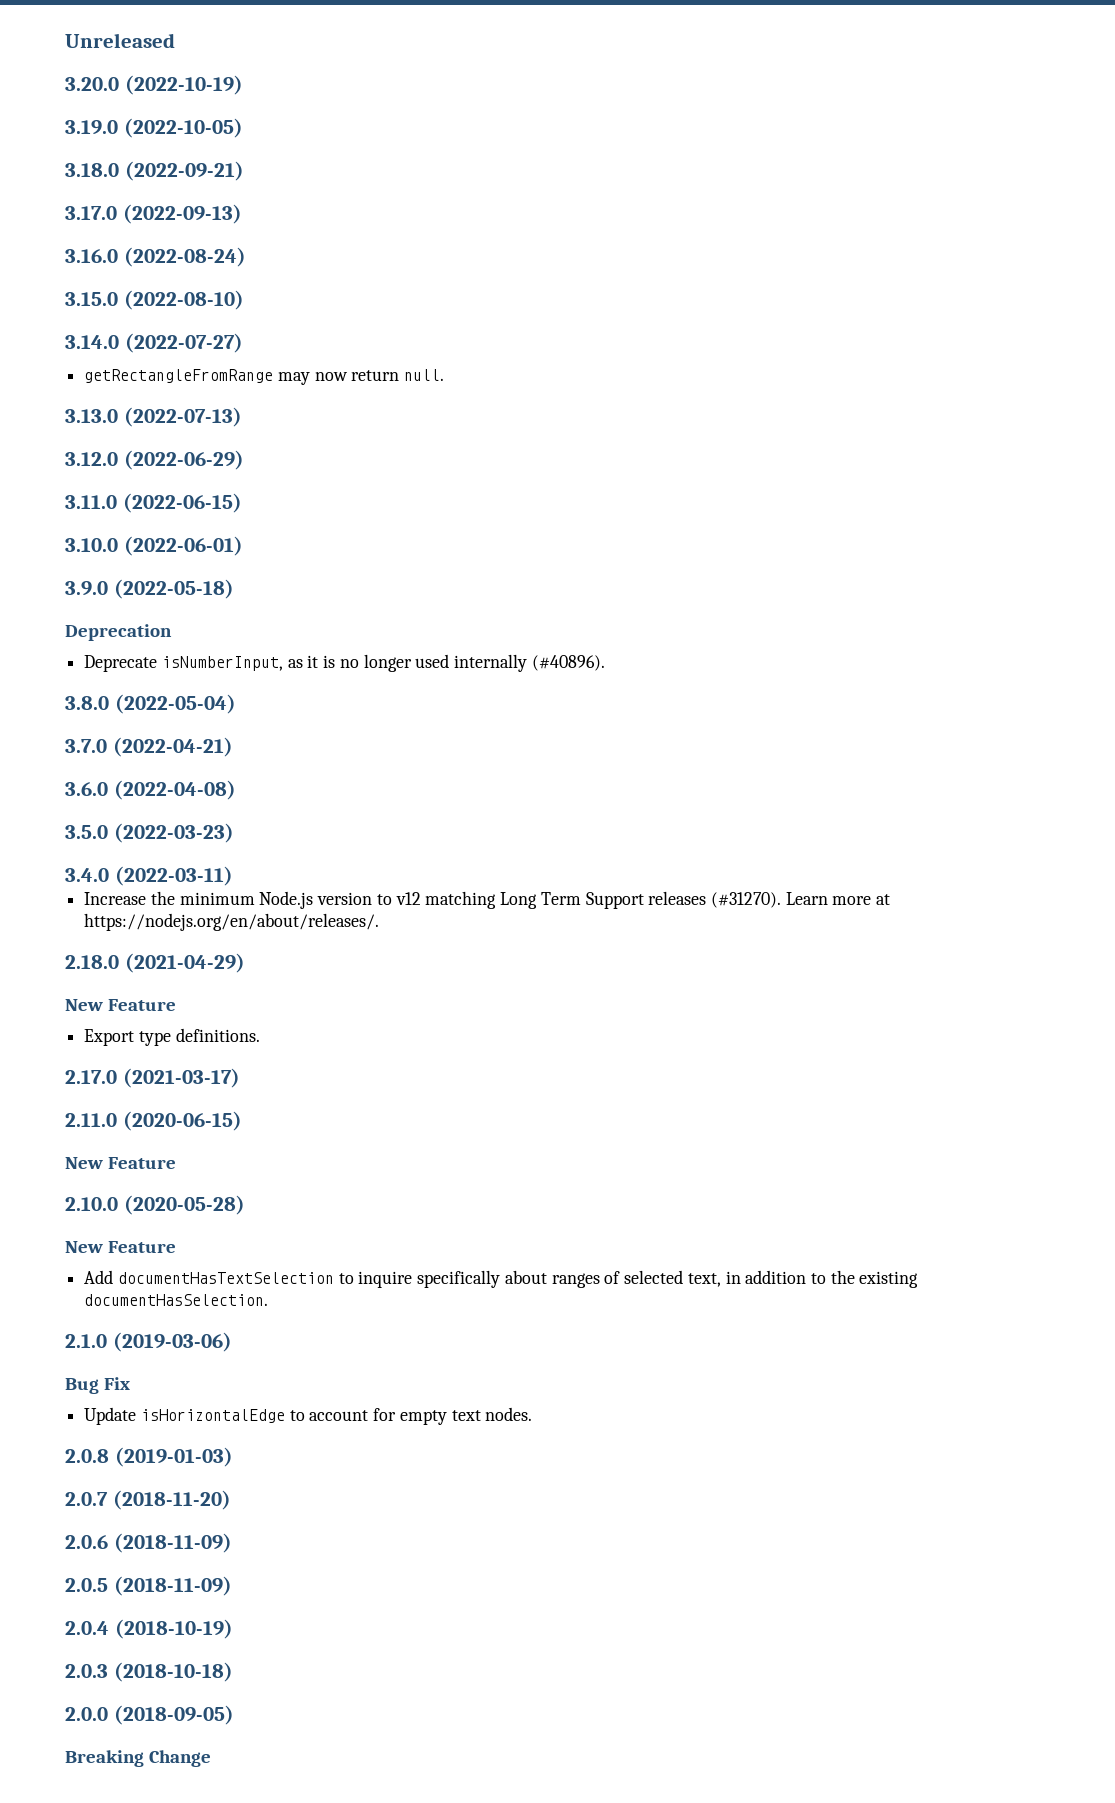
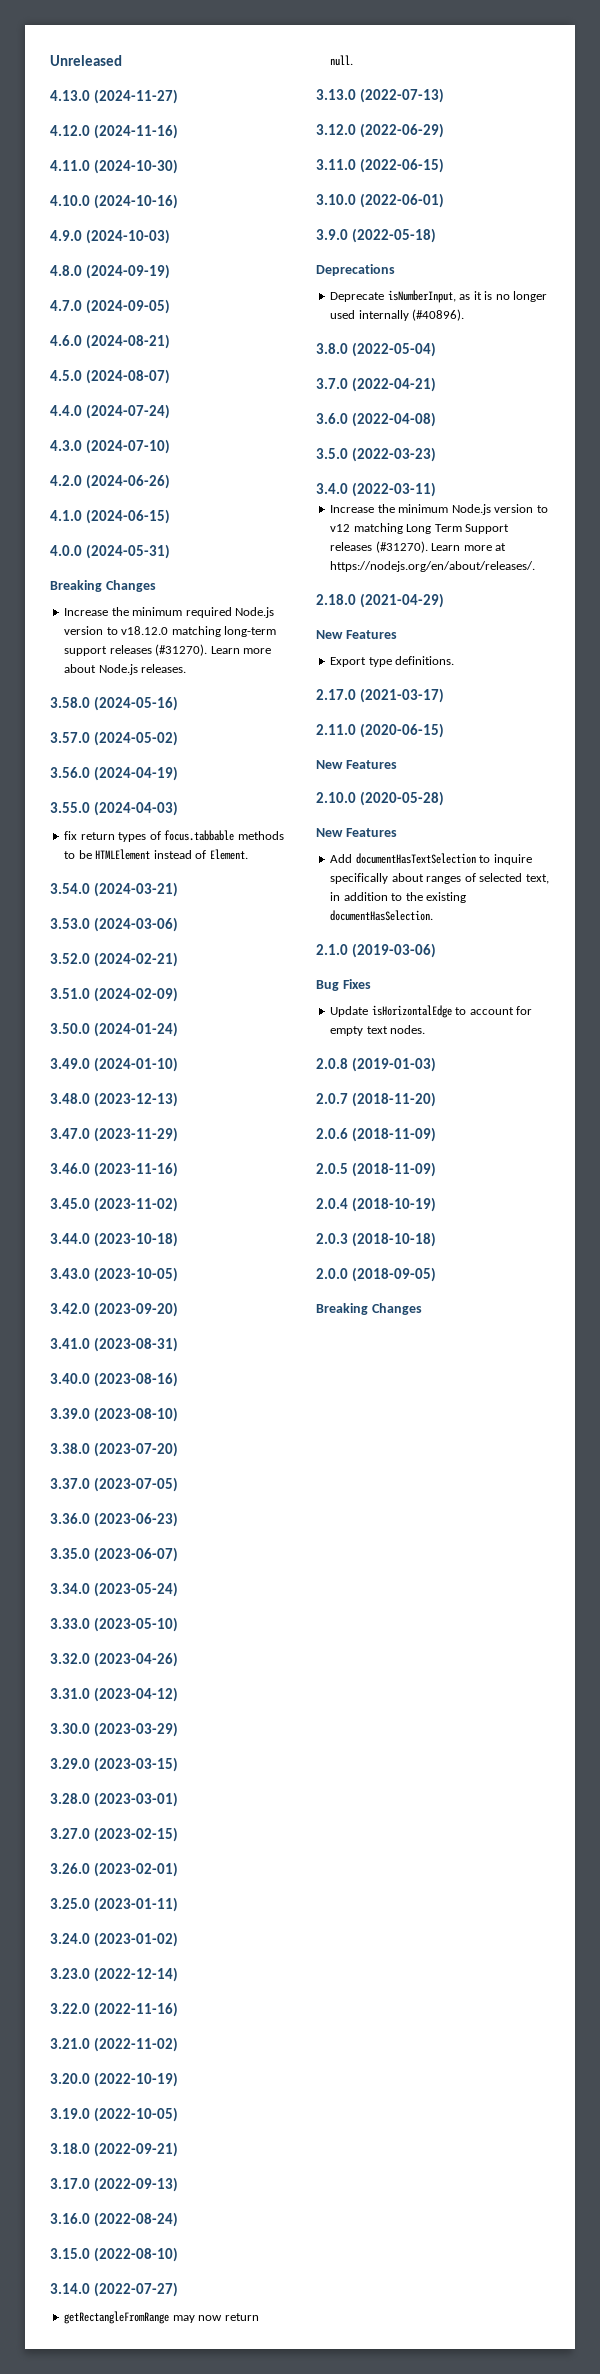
+ 4.13.0 (2024-11-27)
+ 4.12.0 (2024-11-16)
+ 4.11.0 (2024-10-30)
+ 4.10.0 (2024-10-16)
+ 4.9.0 (2024-10-03)
+ 4.8.0 (2024-09-19)
+ 4.7.0 (2024-09-05)
+ 4.6.0 (2024-08-21)
+ 4.5.0 (2024-08-07)
+ 4.4.0 (2024-07-24)
+ 4.3.0 (2024-07-10)
+ 4.2.0 (2024-06-26)
+ 4.1.0 (2024-06-15)
+ 4.0.0 (2024-05-31)
+ Breaking Changes
+ Increase the minimum required Node.js version to v18.12.0 matching long-term support releases (#31270). Learn more about Node.js releases.
+ 3.58.0 (2024-05-16)
+ 3.57.0 (2024-05-02)
+ 3.56.0 (2024-04-19)
+ 3.55.0 (2024-04-03)
+ fix return types of focus.tabbable methods to be HTMLElement instead of Element.
+ 3.54.0 (2024-03-21)
+ 3.53.0 (2024-03-06)
+ 3.52.0 (2024-02-21)
+ 3.51.0 (2024-02-09)
+ 3.50.0 (2024-01-24)
+ 3.49.0 (2024-01-10)
+ 3.48.0 (2023-12-13)
+ 3.47.0 (2023-11-29)
+ 3.46.0 (2023-11-16)
+ 3.45.0 (2023-11-02)
+ 3.44.0 (2023-10-18)
+ 3.43.0 (2023-10-05)
+ 3.42.0 (2023-09-20)
+ 3.41.0 (2023-08-31)
+ 3.40.0 (2023-08-16)
+ 3.39.0 (2023-08-10)
+ 3.38.0 (2023-07-20)
+ 3.37.0 (2023-07-05)
+ 3.36.0 (2023-06-23)
+ 3.35.0 (2023-06-07)
+ 3.34.0 (2023-05-24)
+ 3.33.0 (2023-05-10)
+ 3.32.0 (2023-04-26)
+ 3.31.0 (2023-04-12)
+ 3.30.0 (2023-03-29)
+ 3.29.0 (2023-03-15)
+ 3.28.0 (2023-03-01)
+ 3.27.0 (2023-02-15)
+ 3.26.0 (2023-02-01)
+ 3.25.0 (2023-01-11)
+ 3.24.0 (2023-01-02)
+ 3.23.0 (2022-12-14)
+ 3.22.0 (2022-11-16)
+ 3.21.0 (2022-11-02)
- Deprecation
+ Deprecations
  2.18.0 (2021-04-29)
- New Feature
+ New Features
  2.11.0 (2020-06-15)
- New Feature
+ New Features
  2.10.0 (2020-05-28)
- New Feature
+ New Features
- Bug Fix
+ Bug Fixes
  2.0.0 (2018-09-05)
- Breaking Change
+ Breaking Changes

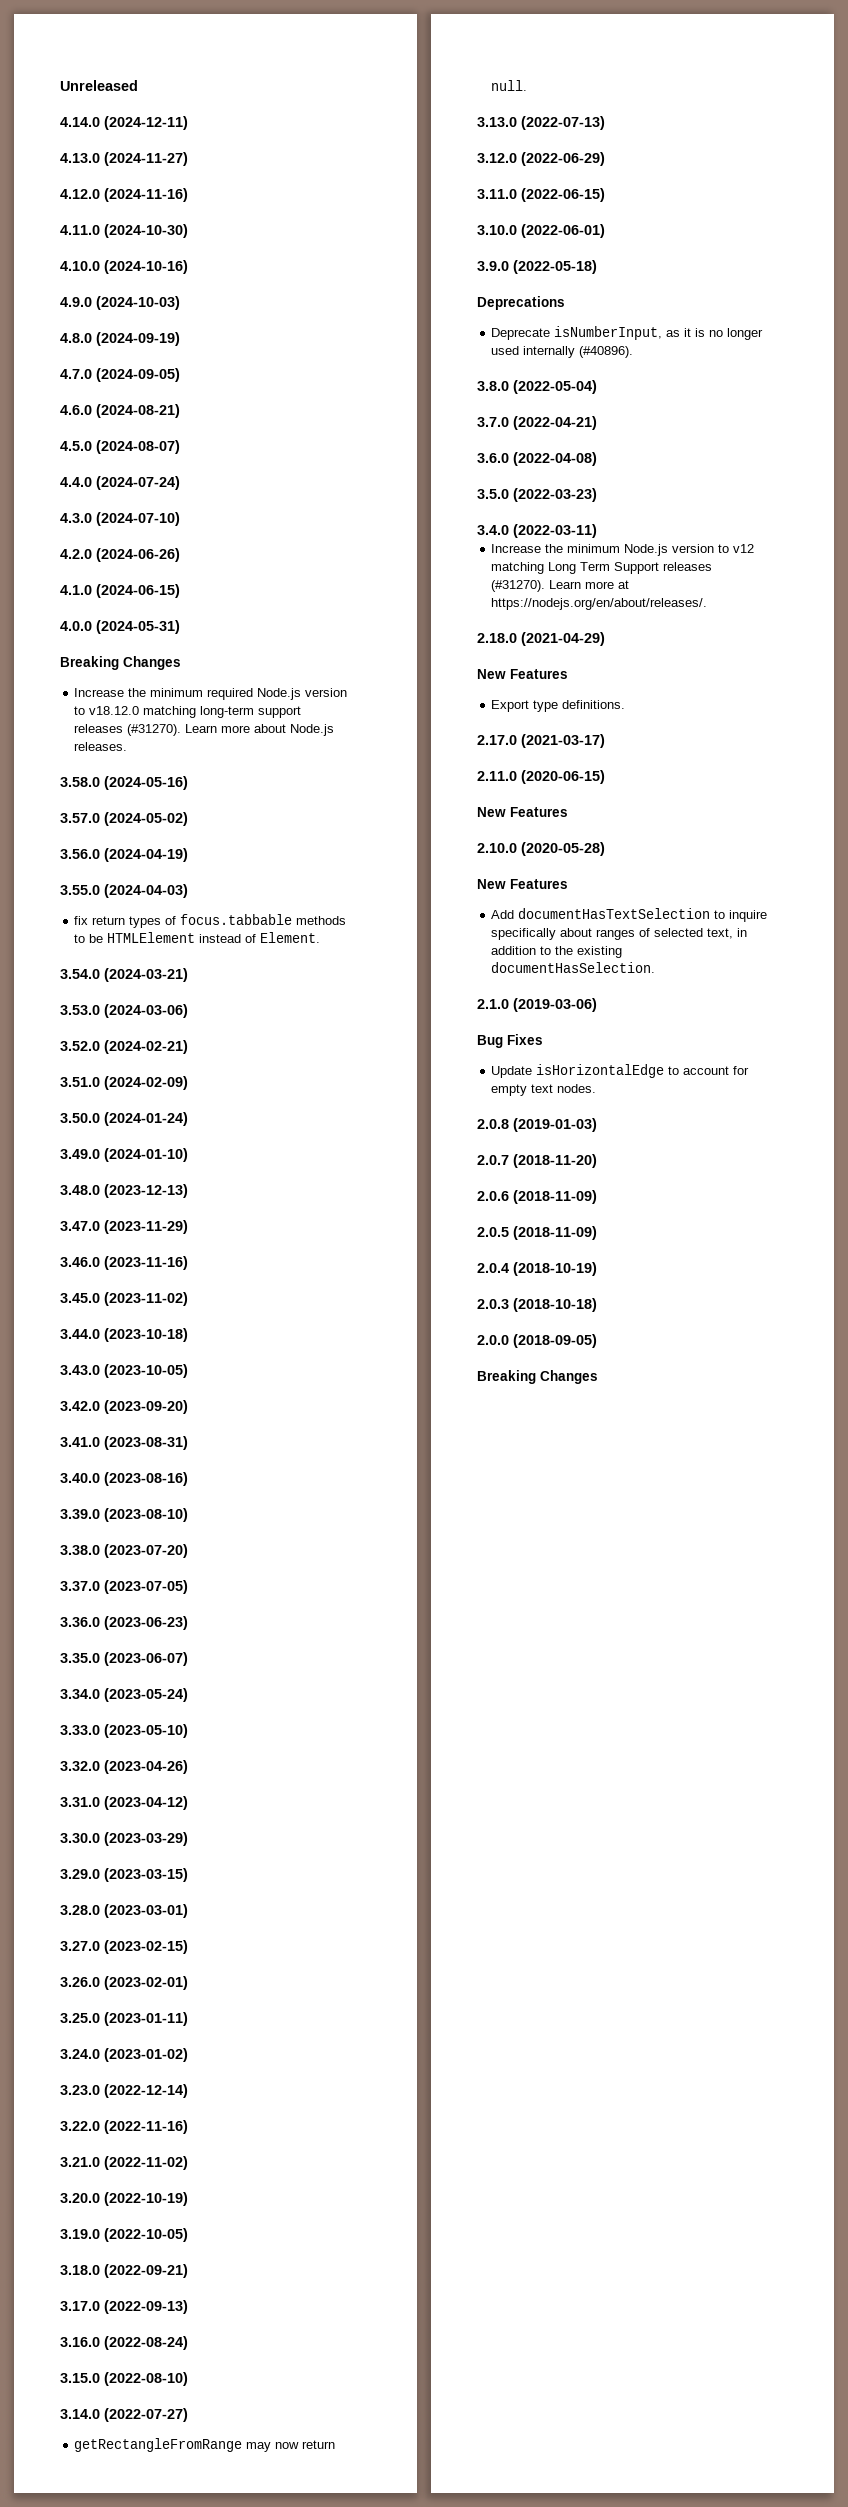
+ 4.14.0 (2024-12-11)

